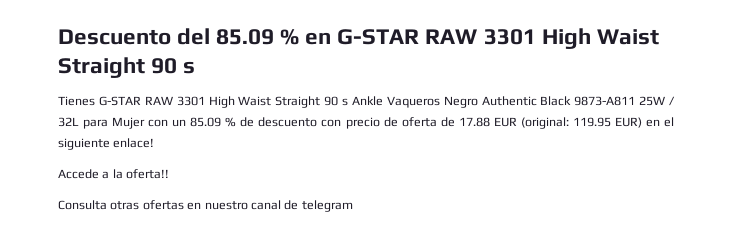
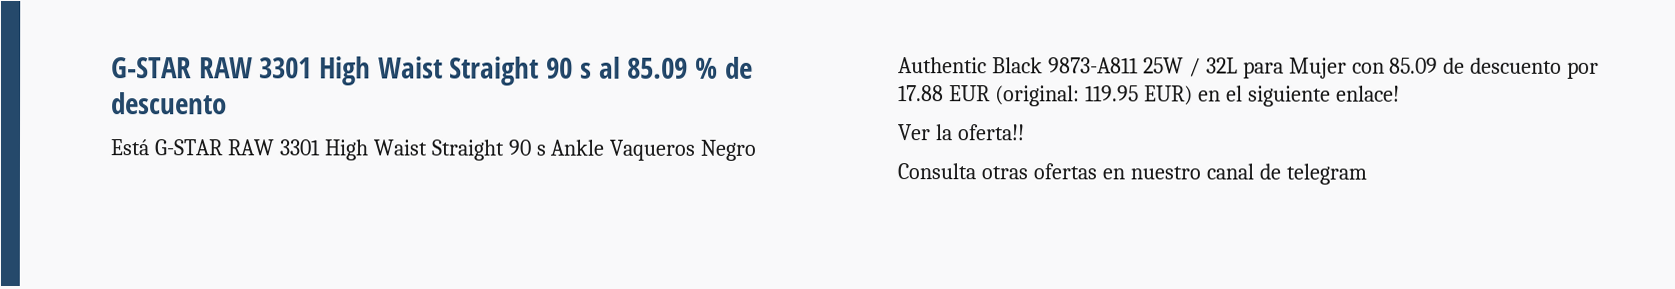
- Descuento del 85.09 % en G-STAR RAW 3301 High Waist Straight 90 s
- Tienes G-STAR RAW 3301 High Waist Straight 90 s Ankle Vaqueros Negro Authentic Black 9873-A811 25W / 32L para Mujer con un 85.09 % de descuento con precio de oferta de 17.88 EUR (original: 119.95 EUR) en el siguiente enlace!
+ G-STAR RAW 3301 High Waist Straight 90 s al 85.09 % de descuento
+ Está G-STAR RAW 3301 High Waist Straight 90 s Ankle Vaqueros Negro Authentic Black 9873-A811 25W / 32L para Mujer con 85.09 de descuento por 17.88 EUR (original: 119.95 EUR) en el siguiente enlace!
- Accede a la oferta!!
+ Ver la oferta!!

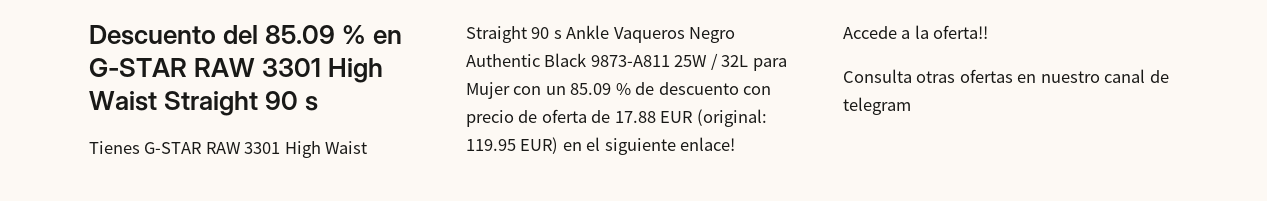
- G-STAR RAW 3301 High Waist Straight 90 s al 85.09 % de descuento
- Está G-STAR RAW 3301 High Waist Straight 90 s Ankle Vaqueros Negro Authentic Black 9873-A811 25W / 32L para Mujer con 85.09 de descuento por 17.88 EUR (original: 119.95 EUR) en el siguiente enlace!
+ Descuento del 85.09 % en G-STAR RAW 3301 High Waist Straight 90 s
+ Tienes G-STAR RAW 3301 High Waist Straight 90 s Ankle Vaqueros Negro Authentic Black 9873-A811 25W / 32L para Mujer con un 85.09 % de descuento con precio de oferta de 17.88 EUR (original: 119.95 EUR) en el siguiente enlace!
- Ver la oferta!!
+ Accede a la oferta!!

